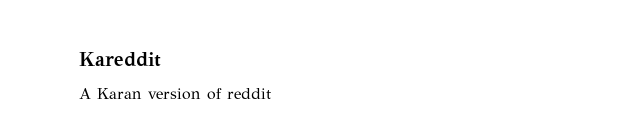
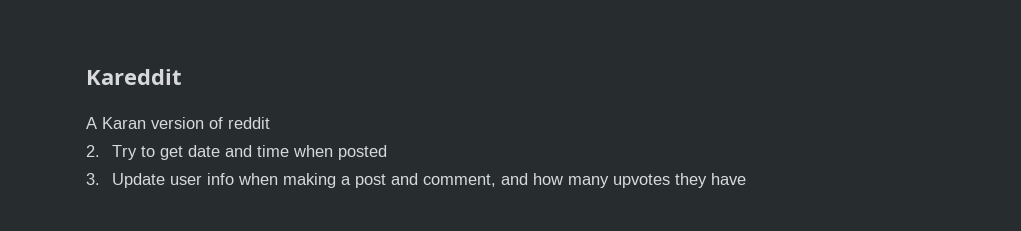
+ 2. Try to get date and time when posted
+ 3. Update user info when making a post and comment, and how many upvotes they have

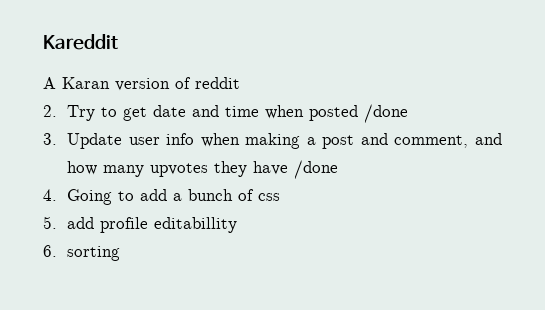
- 2. Try to get date and time when posted
+ 2. Try to get date and time when posted /done
- 3. Update user info when making a post and comment, and how many upvotes they have
+ 3. Update user info when making a post and comment, and how many upvotes they have /done
+ 4. Going to add a bunch of css
+ 5. add profile editabillity
+ 6. sorting

